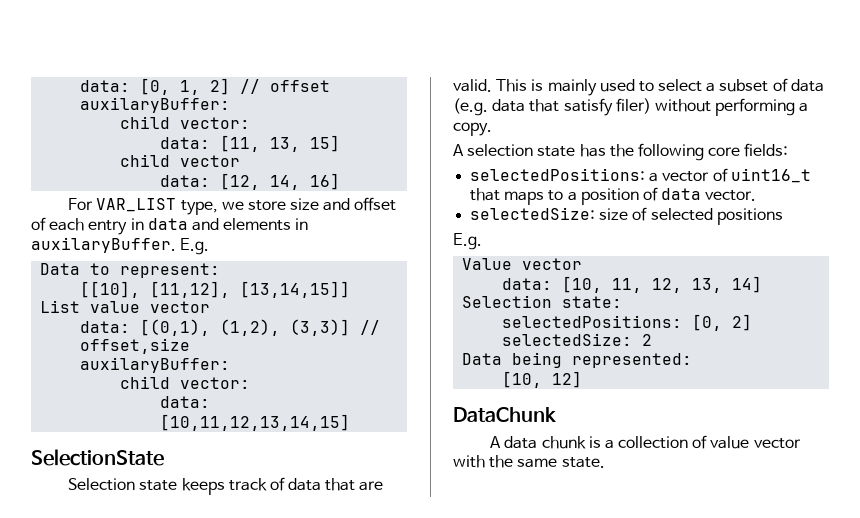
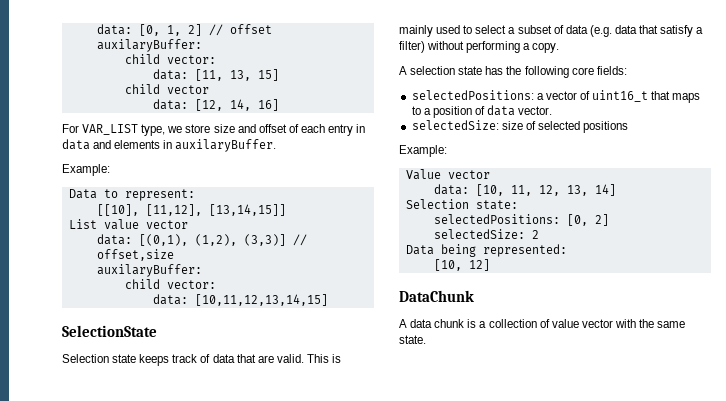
- For VAR_LIST type, we store size and offset of each entry in data and elements in auxilaryBuffer. E.g.
+ For VAR_LIST type, we store size and offset of each entry in data and elements in auxilaryBuffer.
+ Example:
- This is mainly used to select a subset of data (e.g. data that satisfy filer) without performing a copy.
+ This is mainly used to select a subset of data (e.g. data that satisfy a filter) without performing a copy.
  selectedSize: size of selected positions
- E.g.
+ Example:

